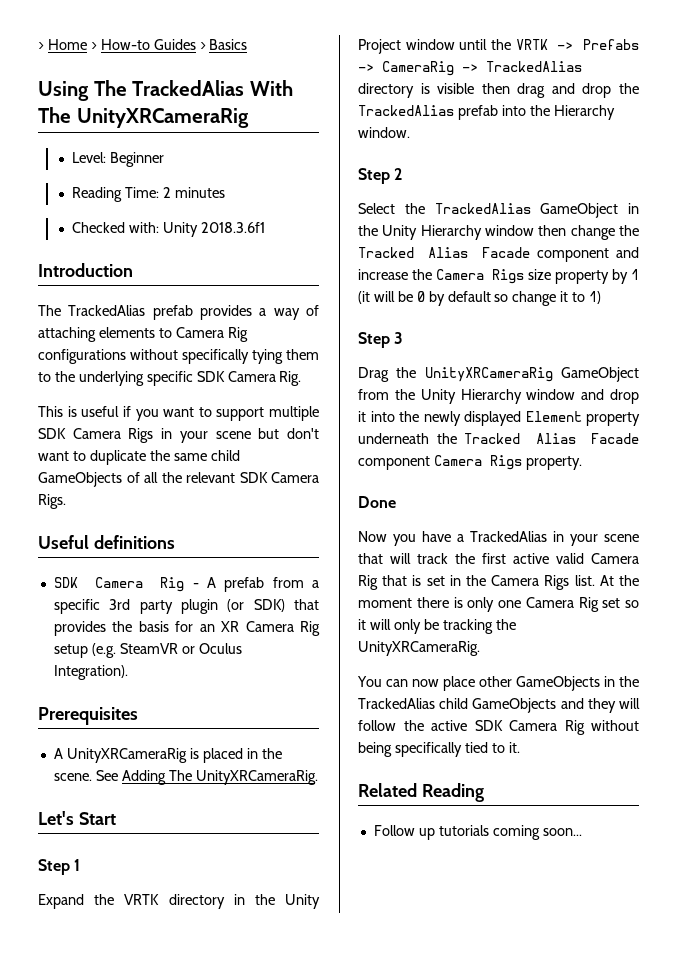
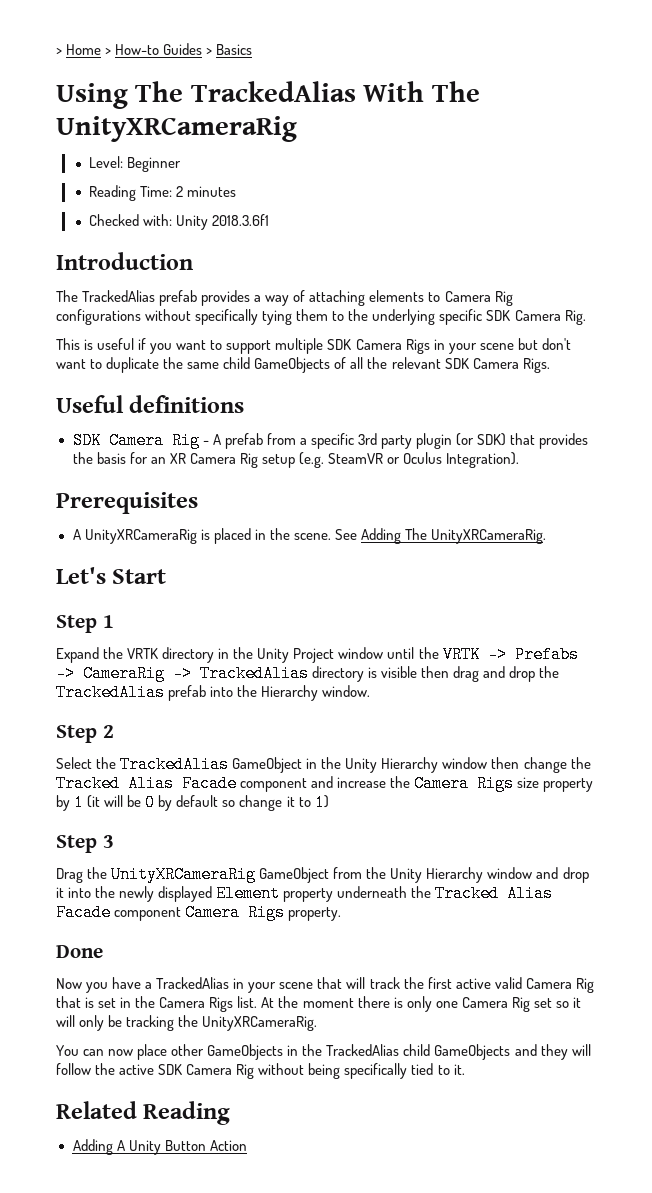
- Follow up tutorials coming soon...
+ Adding A Unity Button Action

